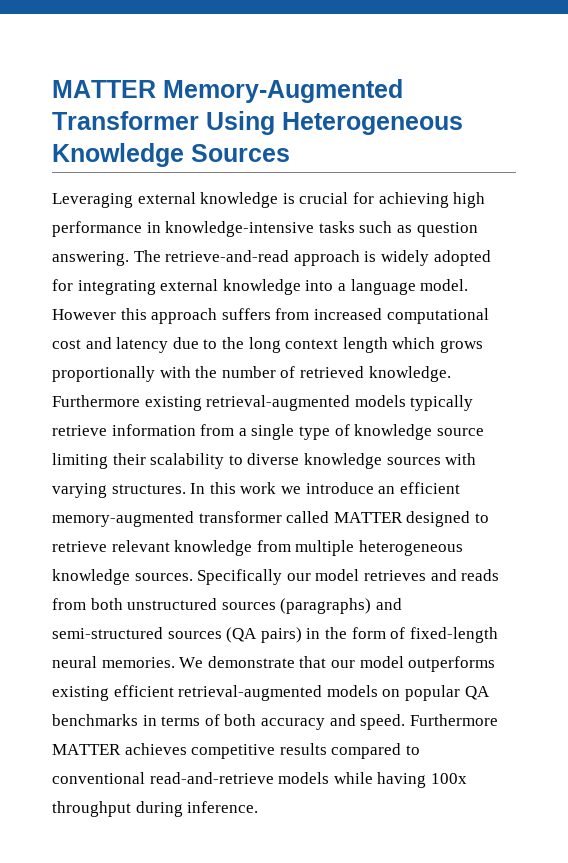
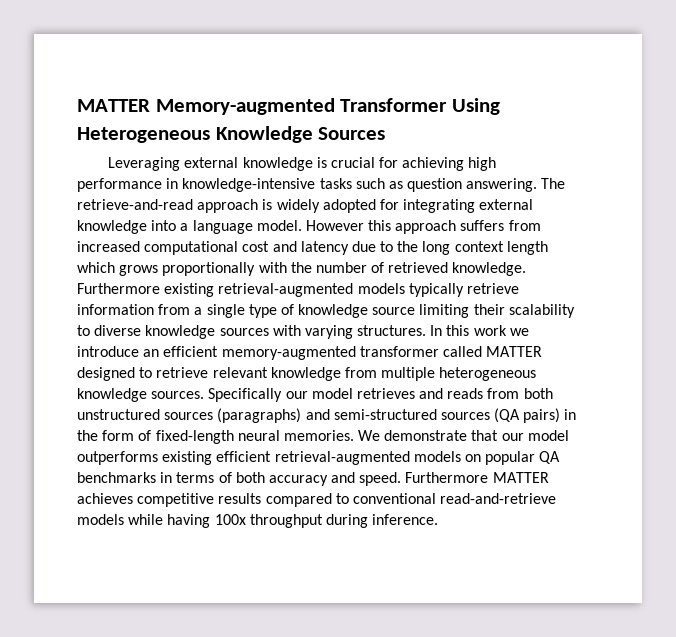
- MATTER Memory-Augmented Transformer Using Heterogeneous Knowledge Sources
+ MATTER Memory-augmented Transformer Using Heterogeneous Knowledge Sources

